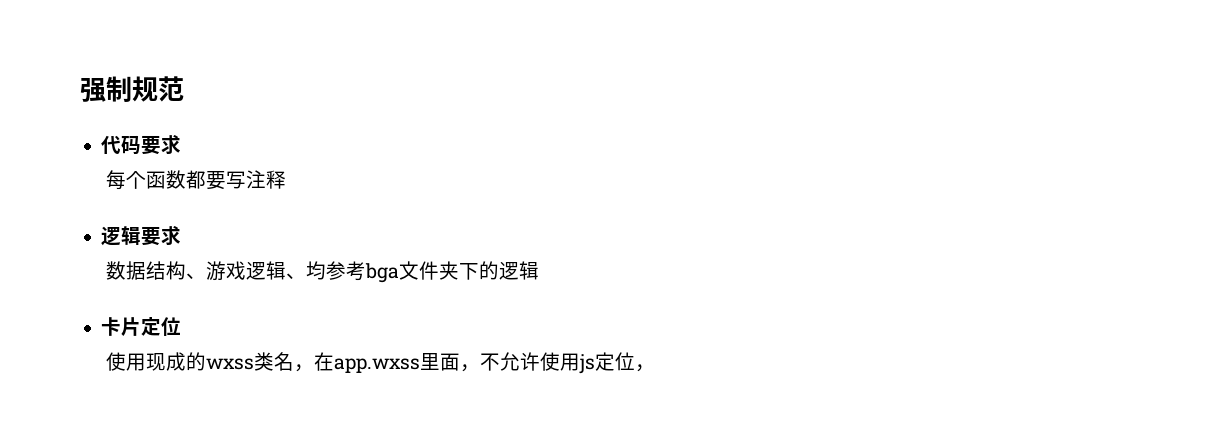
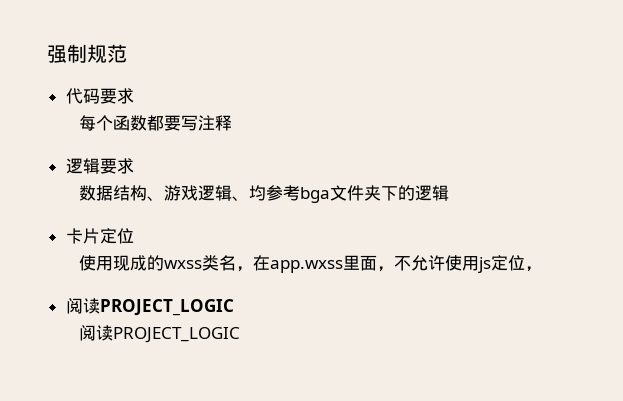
  使用现成的wxss类名，在app.wxss里面，不允许使用js定位，
+ 阅读PROJECT_LOGIC
+ 阅读PROJECT_LOGIC

